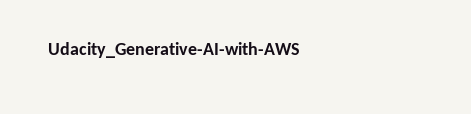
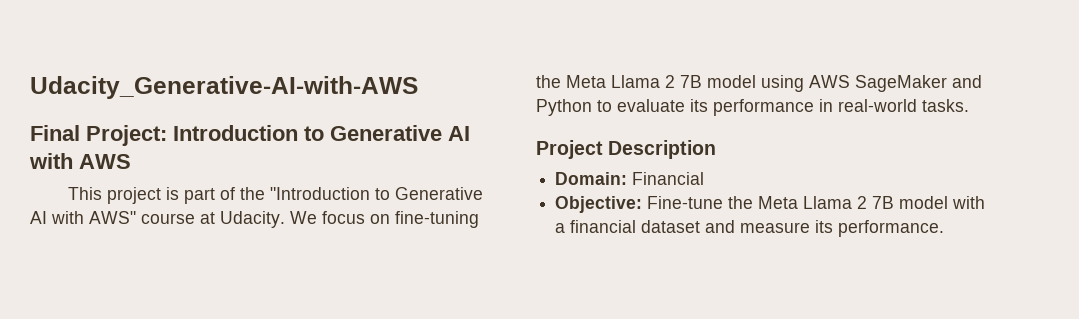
+ Final Project: Introduction to Generative AI with AWS
+ This project is part of the "Introduction to Generative AI with AWS" course at Udacity. We focus on fine-tuning the Meta Llama 2 7B model using AWS SageMaker and Python to evaluate its performance in real-world tasks.
+ Project Description
+ Domain: Financial
+ Objective: Fine-tune the Meta Llama 2 7B model with a financial dataset and measure its performance.

